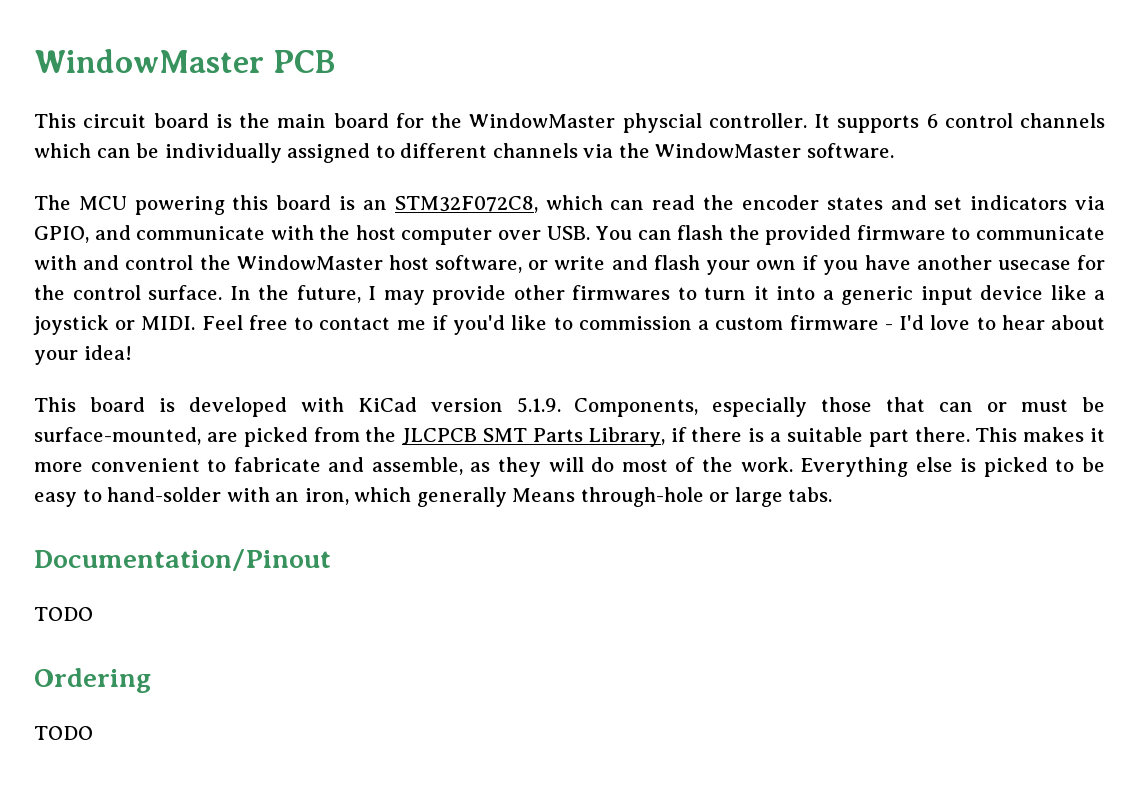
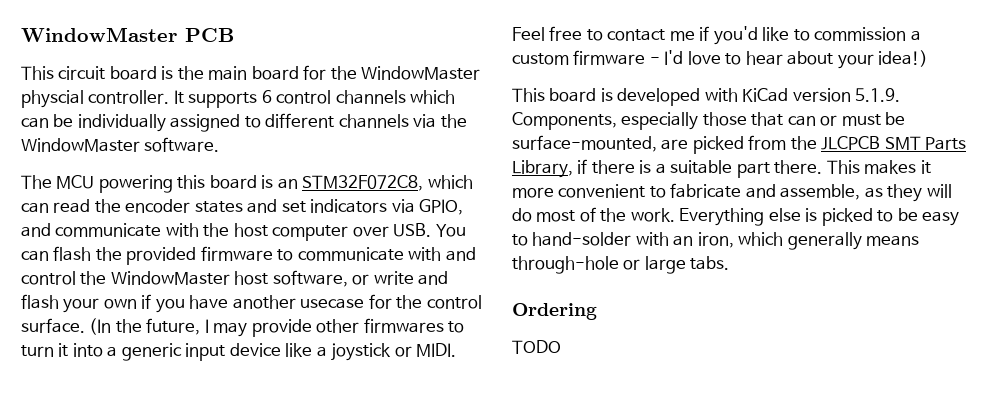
- In the future, I may provide other firmwares to turn it into a generic input device like a joystick or MIDI.
+ (In the future, I may provide other firmwares to turn it into a generic input device like a joystick or MIDI.
- Feel free to contact me if you'd like to commission a custom firmware - I'd love to hear about your idea!
+ Feel free to contact me if you'd like to commission a custom firmware - I'd love to hear about your idea!)
- Everything else is picked to be easy to hand-solder with an iron, which generally Means through-hole or large tabs.
+ Everything else is picked to be easy to hand-solder with an iron, which generally means through-hole or large tabs.
- Documentation/Pinout
- TODO

